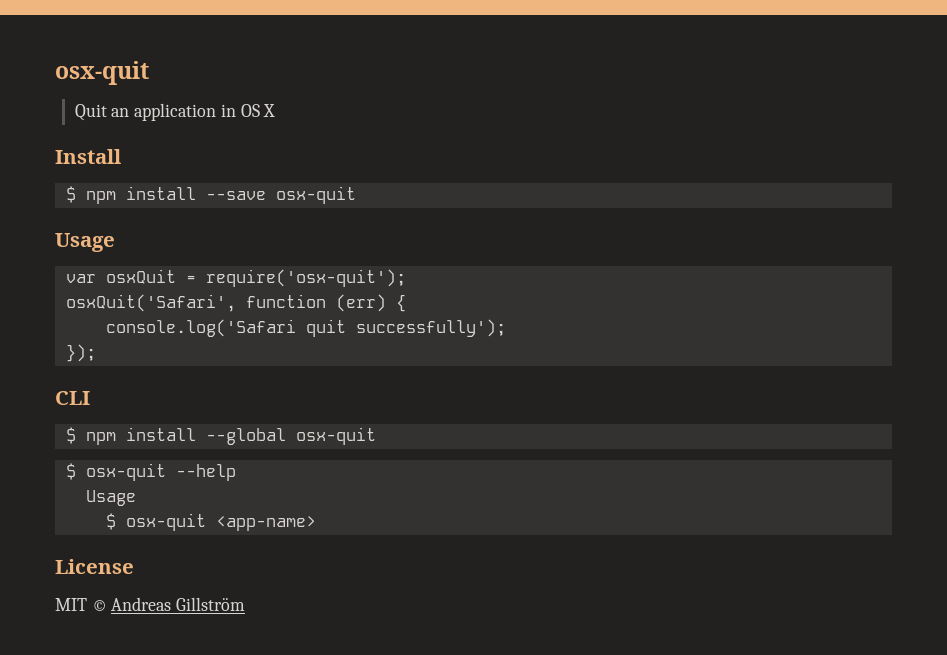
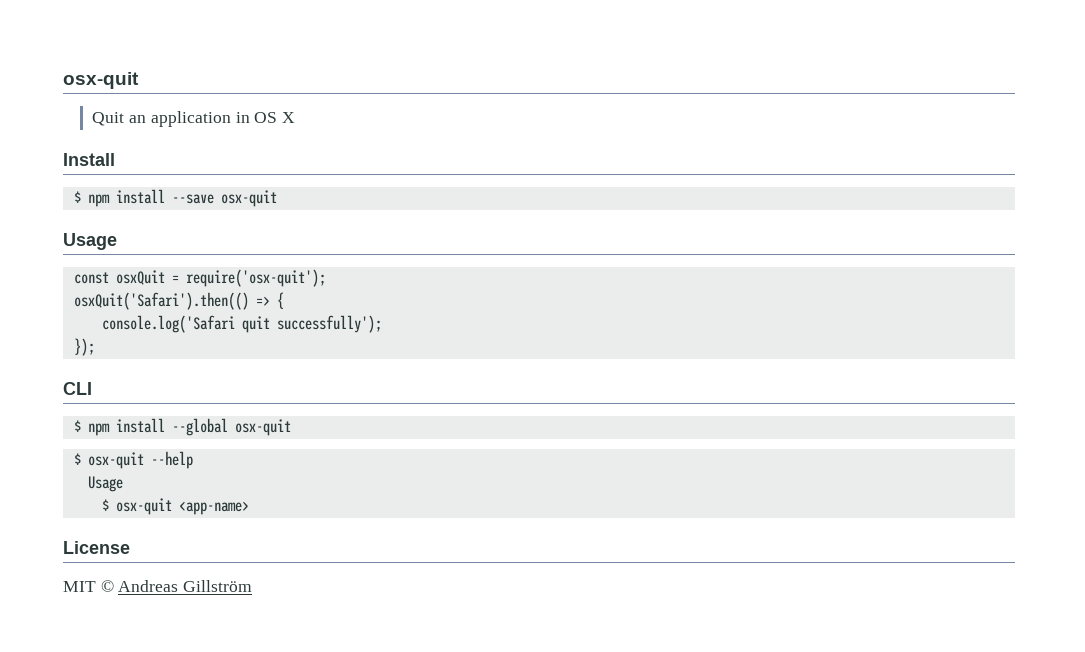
- var osxQuit = require('osx-quit');
+ const osxQuit = require('osx-quit');
- osxQuit('Safari', function (err) {
+ osxQuit('Safari').then(() => {

